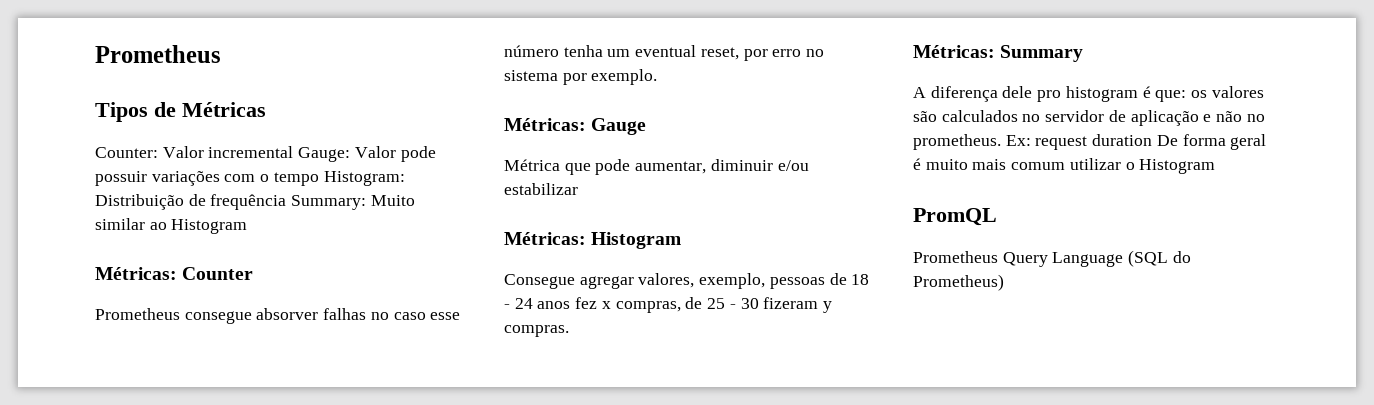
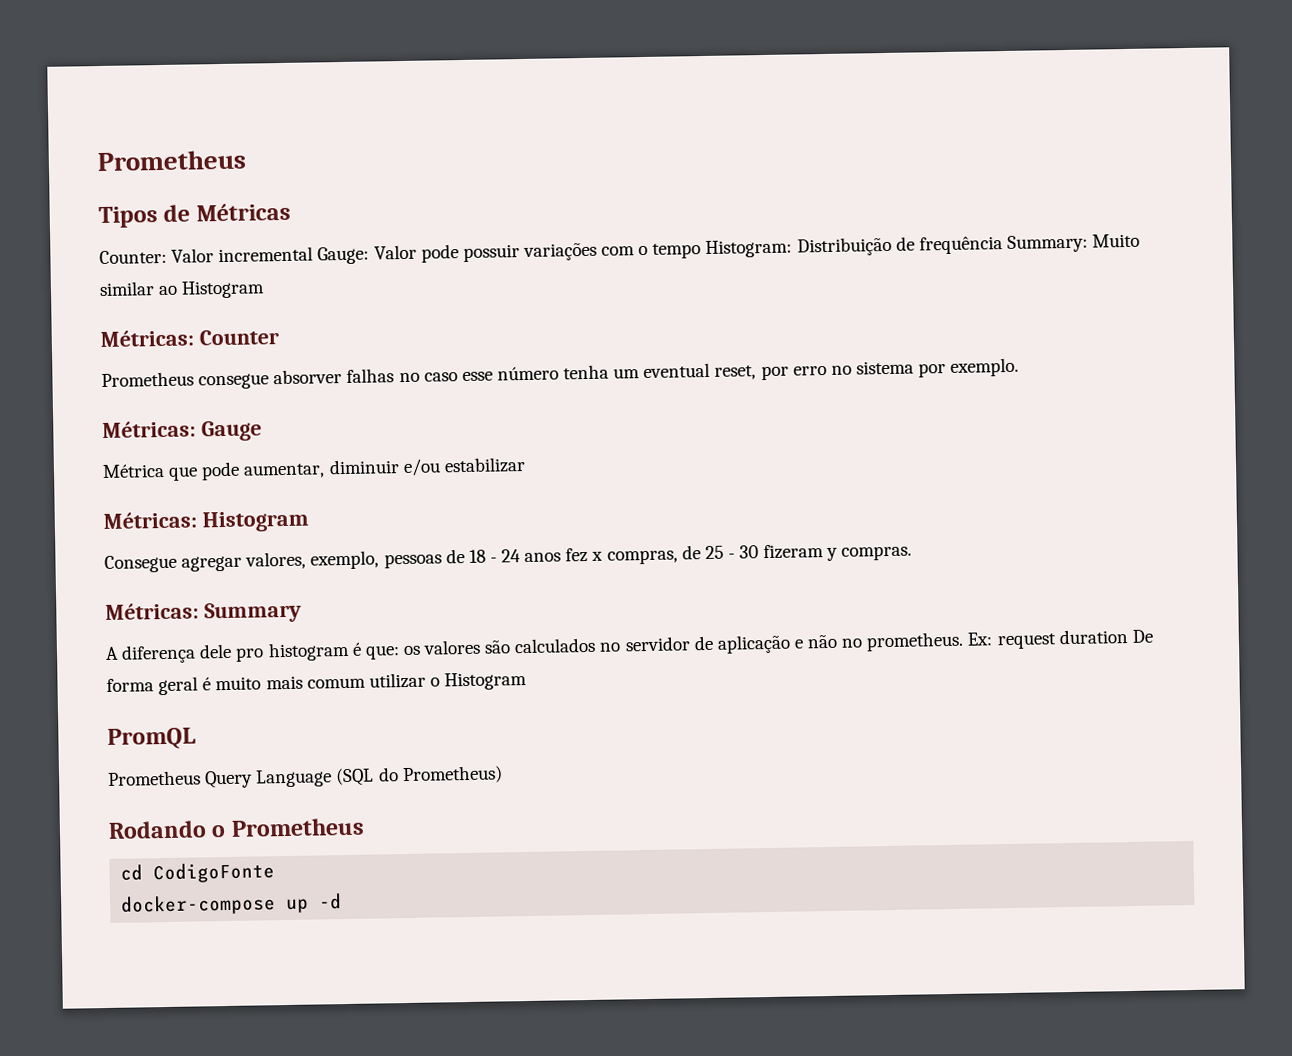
+ Rodando o Prometheus
+ cd CodigoFonte
+ docker-compose up -d

